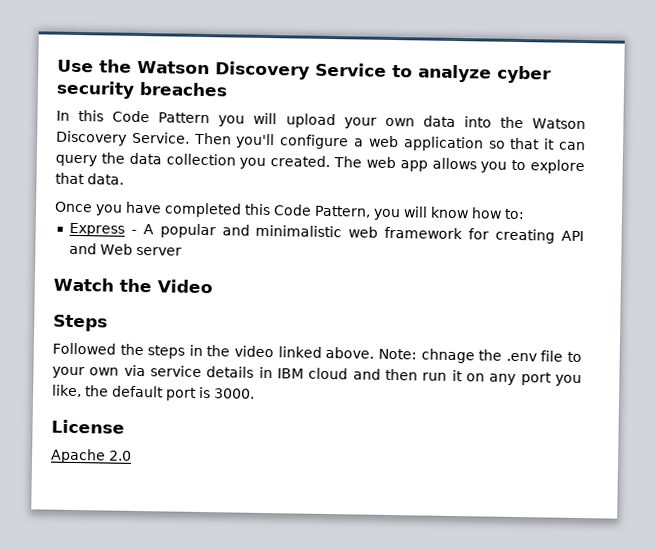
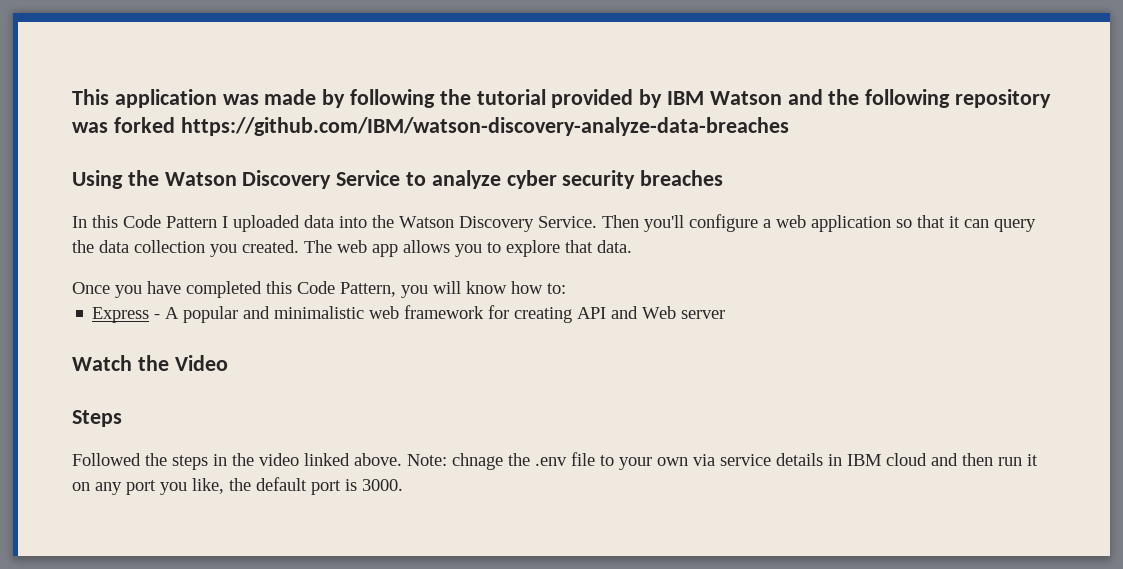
- Use the Watson Discovery Service to analyze cyber security breaches
+ This application was made by following the tutorial provided by IBM Watson and the following repository was forked https://github.com/IBM/watson-discovery-analyze-data-breaches
+ Using the Watson Discovery Service to analyze cyber security breaches
- In this Code Pattern you will upload your own data into the Watson Discovery Service.
+ In this Code Pattern I uploaded data into the Watson Discovery Service.
- License
- Apache 2.0

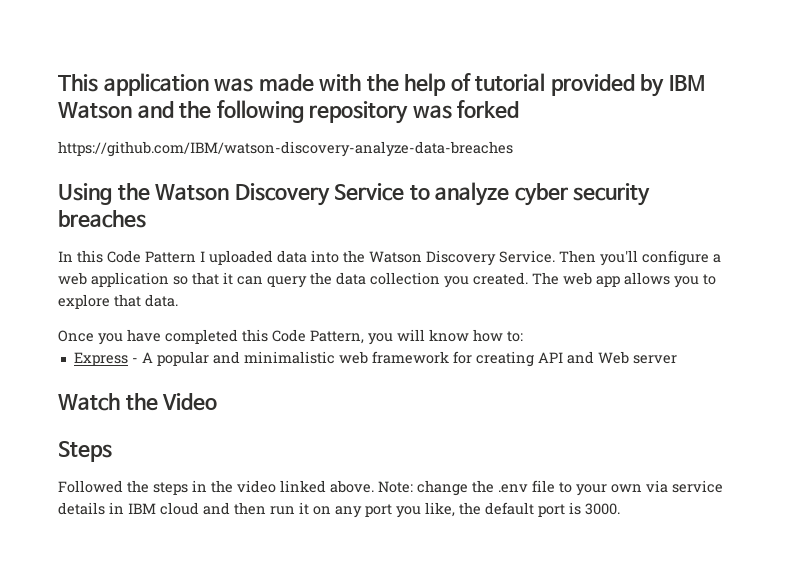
- This application was made by following the tutorial provided by IBM Watson and the following repository was forked https://github.com/IBM/watson-discovery-analyze-data-breaches
+ This application was made with the help of tutorial provided by IBM Watson and the following repository was forked
+ https://github.com/IBM/watson-discovery-analyze-data-breaches
- Note: chnage the .env file to your own via service details in IBM cloud and then run it on any port you like, the default port is 3000.
+ Note: change the .env file to your own via service details in IBM cloud and then run it on any port you like, the default port is 3000.

